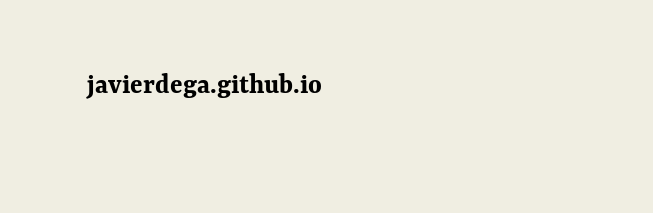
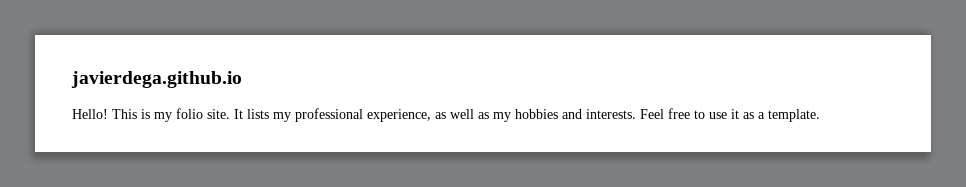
+ Hello! This is my folio site. It lists my professional experience, as well as my hobbies and interests. Feel free to use it as a template.

